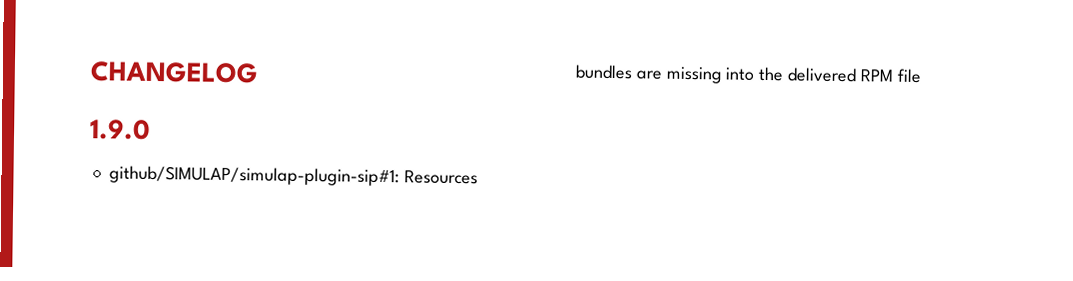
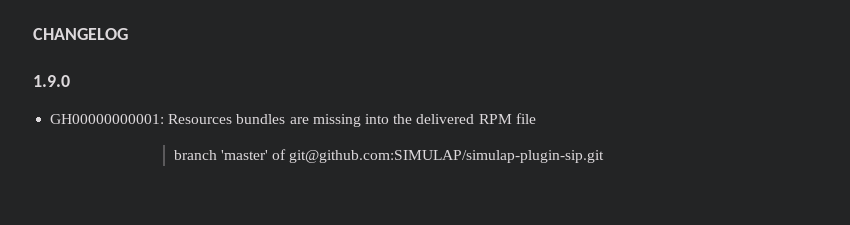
- github/SIMULAP/simulap-plugin-sip#1: Resources bundles are missing into the delivered RPM file
+ GH00000000001: Resources bundles are missing into the delivered RPM file
+ branch 'master' of git@github.com:SIMULAP/simulap-plugin-sip.git

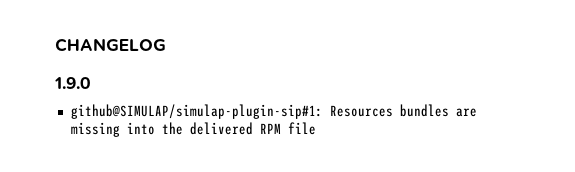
- GH00000000001: Resources bundles are missing into the delivered RPM file
+ github@SIMULAP/simulap-plugin-sip#1: Resources bundles are missing into the delivered RPM file
- branch 'master' of git@github.com:SIMULAP/simulap-plugin-sip.git

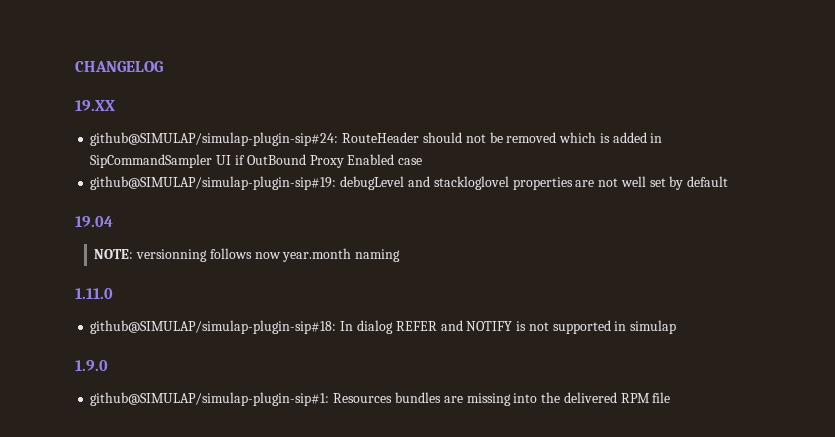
+ 19.XX
+ github@SIMULAP/simulap-plugin-sip#24: RouteHeader should not be removed which is added in SipCommandSampler UI if OutBound Proxy Enabled case
+ github@SIMULAP/simulap-plugin-sip#19: debugLevel and stackloglovel properties are not well set by default
+ 19.04
+ NOTE: versionning follows now year.month naming
+ 1.11.0
+ github@SIMULAP/simulap-plugin-sip#18: In dialog REFER and NOTIFY is not supported in simulap

